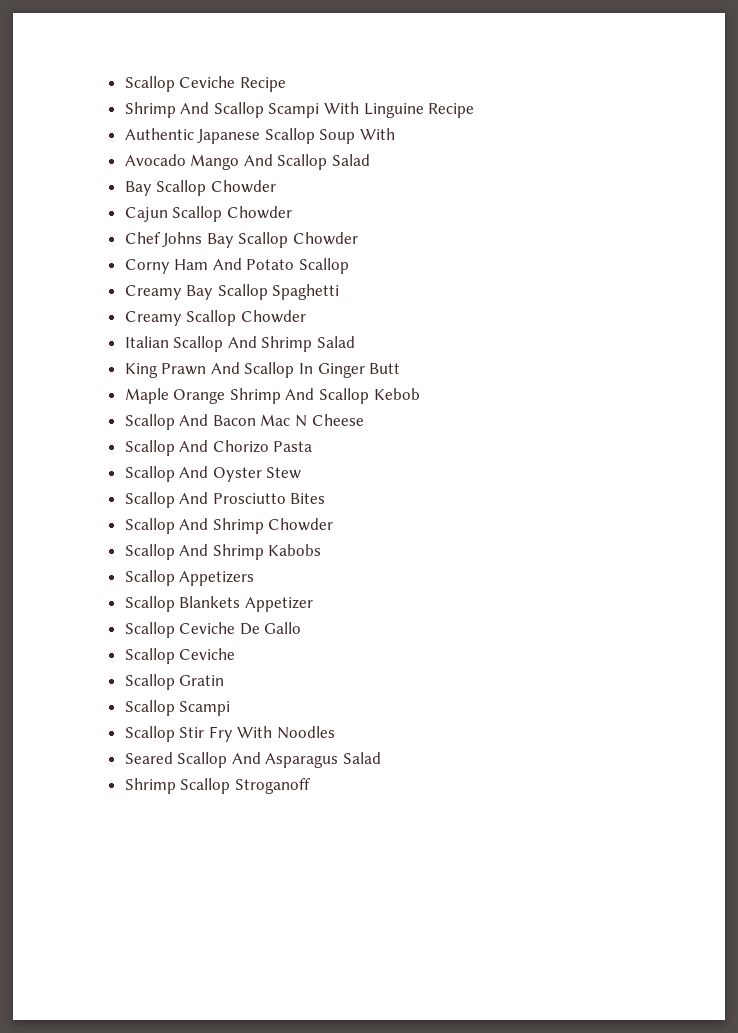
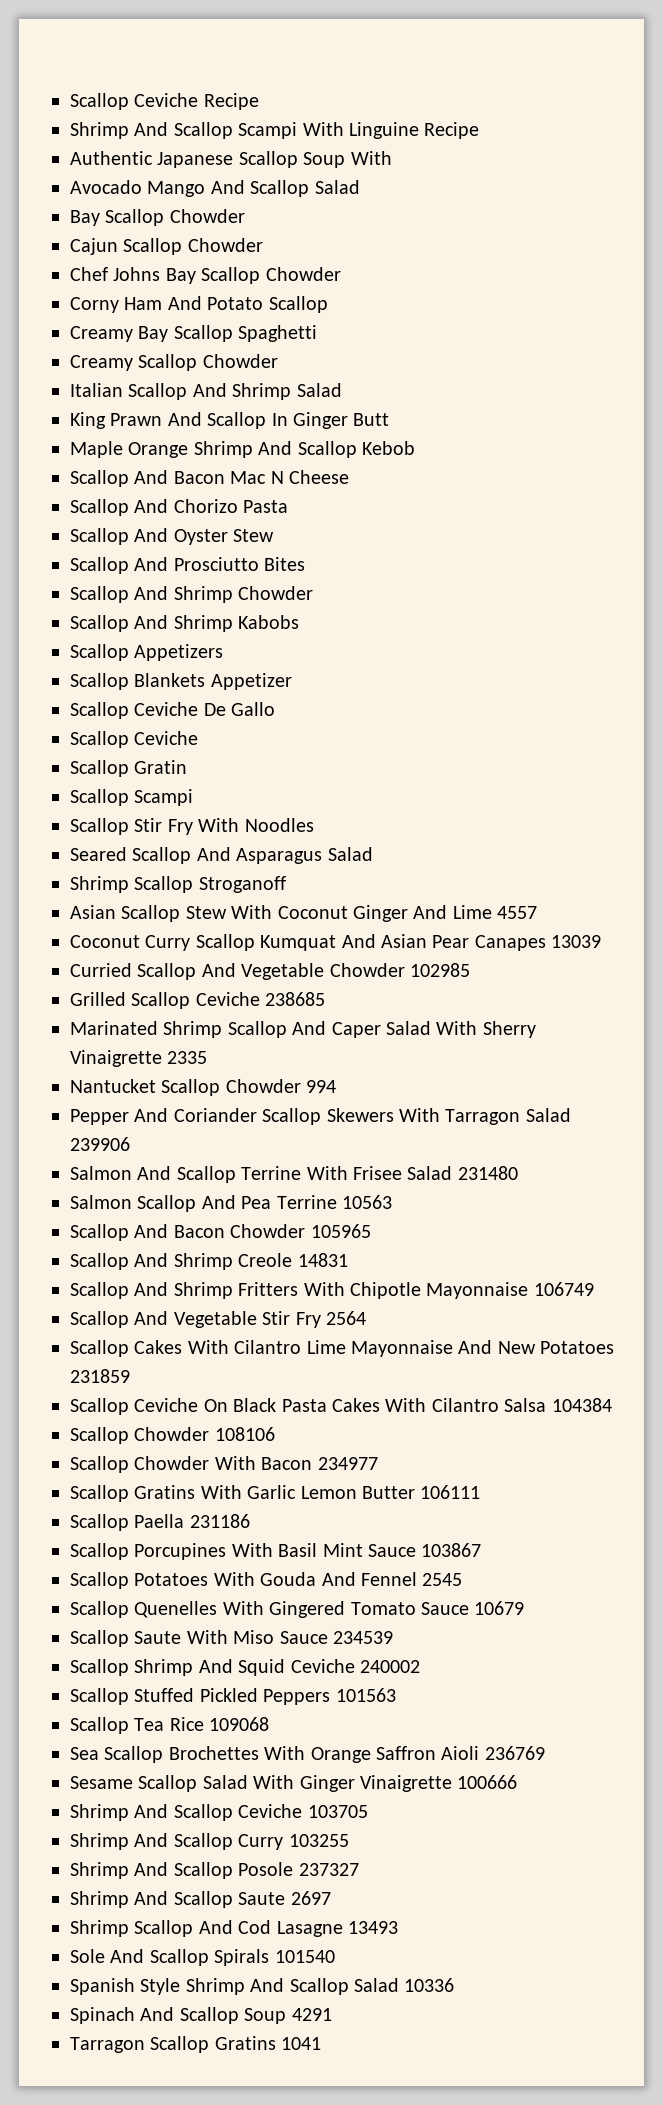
+ Asian Scallop Stew With Coconut Ginger And Lime 4557
+ Coconut Curry Scallop Kumquat And Asian Pear Canapes 13039
+ Curried Scallop And Vegetable Chowder 102985
+ Grilled Scallop Ceviche 238685
+ Marinated Shrimp Scallop And Caper Salad With Sherry Vinaigrette 2335
+ Nantucket Scallop Chowder 994
+ Pepper And Coriander Scallop Skewers With Tarragon Salad 239906
+ Salmon And Scallop Terrine With Frisee Salad 231480
+ Salmon Scallop And Pea Terrine 10563
+ Scallop And Bacon Chowder 105965
+ Scallop And Shrimp Creole 14831
+ Scallop And Shrimp Fritters With Chipotle Mayonnaise 106749
+ Scallop And Vegetable Stir Fry 2564
+ Scallop Cakes With Cilantro Lime Mayonnaise And New Potatoes 231859
+ Scallop Ceviche On Black Pasta Cakes With Cilantro Salsa 104384
+ Scallop Chowder 108106
+ Scallop Chowder With Bacon 234977
+ Scallop Gratins With Garlic Lemon Butter 106111
+ Scallop Paella 231186
+ Scallop Porcupines With Basil Mint Sauce 103867
+ Scallop Potatoes With Gouda And Fennel 2545
+ Scallop Quenelles With Gingered Tomato Sauce 10679
+ Scallop Saute With Miso Sauce 234539
+ Scallop Shrimp And Squid Ceviche 240002
+ Scallop Stuffed Pickled Peppers 101563
+ Scallop Tea Rice 109068
+ Sea Scallop Brochettes With Orange Saffron Aioli 236769
+ Sesame Scallop Salad With Ginger Vinaigrette 100666
+ Shrimp And Scallop Ceviche 103705
+ Shrimp And Scallop Curry 103255
+ Shrimp And Scallop Posole 237327
+ Shrimp And Scallop Saute 2697
+ Shrimp Scallop And Cod Lasagne 13493
+ Sole And Scallop Spirals 101540
+ Spanish Style Shrimp And Scallop Salad 10336
+ Spinach And Scallop Soup 4291
+ Tarragon Scallop Gratins 1041

